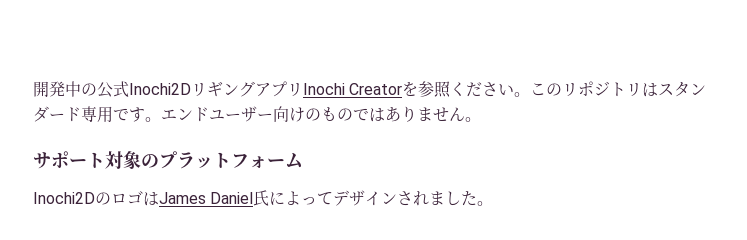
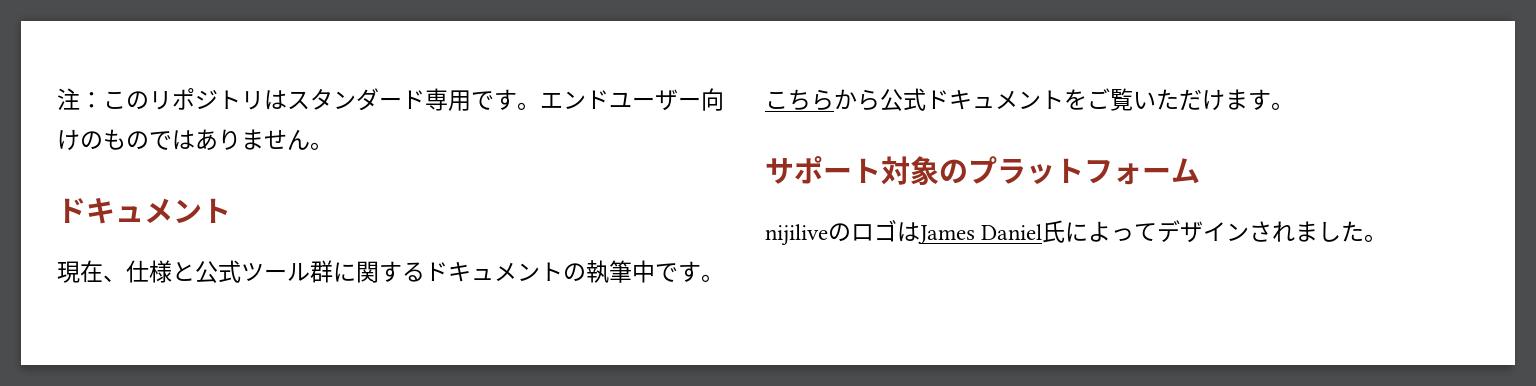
- 開発中の公式Inochi2DリギングアプリInochi Creatorを参照ください。このリポジトリはスタンダード専用です。
+ 注：このリポジトリはスタンダード専用です。
  エンドユーザー向けのものではありません。
+ ドキュメント
+ 現在、仕様と公式ツール群に関するドキュメントの執筆中です。こちらから公式ドキュメントをご覧いただけます。
- Inochi2DのロゴはJames Daniel氏によってデザインされました。
+ nijiliveのロゴはJames Daniel氏によってデザインされました。

